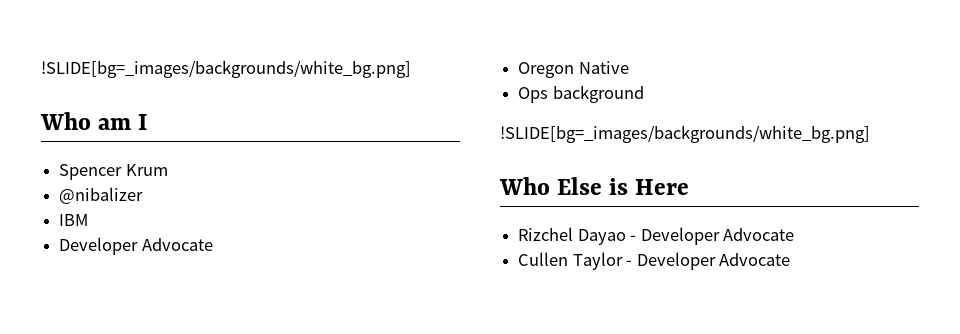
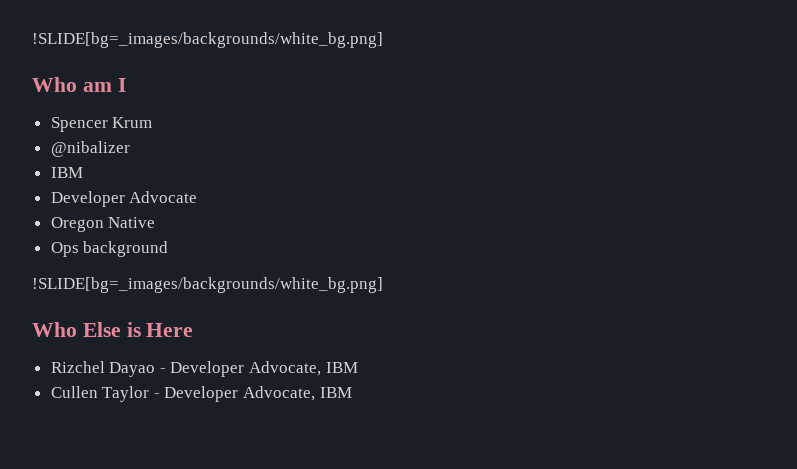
- Rizchel Dayao - Developer Advocate
+ Rizchel Dayao - Developer Advocate, IBM
- Cullen Taylor - Developer Advocate
+ Cullen Taylor - Developer Advocate, IBM

